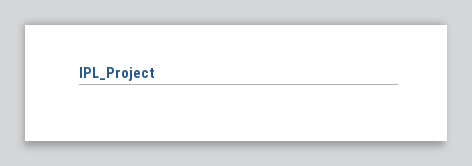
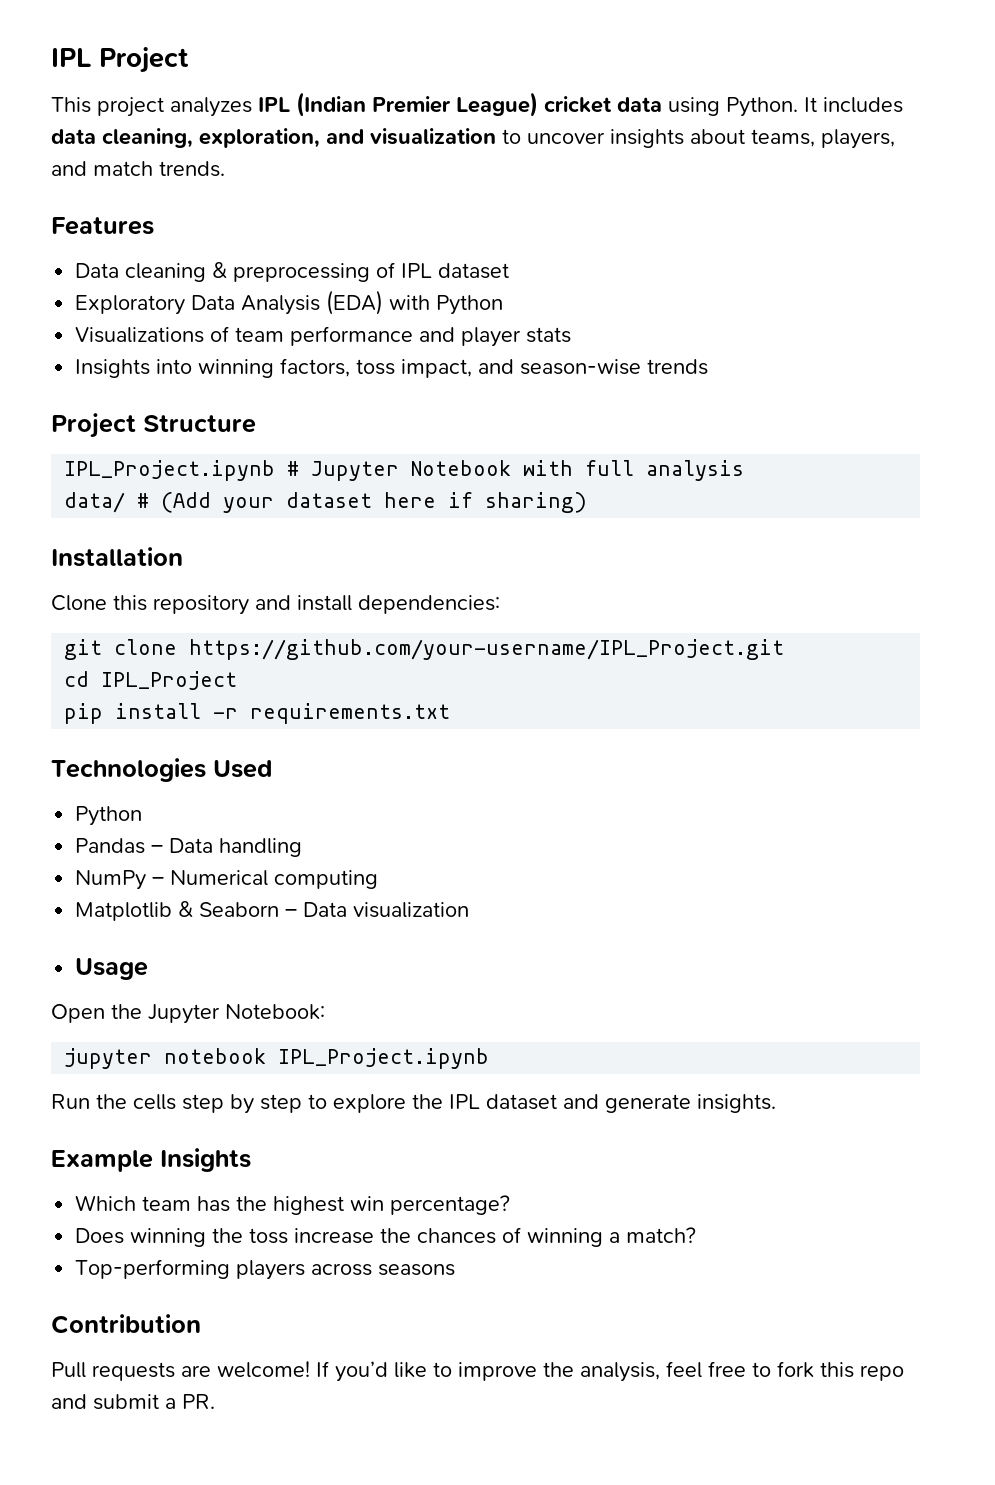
- IPL_Project
+ IPL Project
+ This project analyzes IPL (Indian Premier League) cricket data using Python. It includes data cleaning, exploration, and visualization to uncover insights about teams, players, and match trends.
+ Features
+ Data cleaning & preprocessing of IPL dataset
+ Exploratory Data Analysis (EDA) with Python
+ Visualizations of team performance and player stats
+ Insights into winning factors, toss impact, and season-wise trends
+ Project Structure
+ IPL_Project.ipynb # Jupyter Notebook with full analysis
+ data/ # (Add your dataset here if sharing)
+ Installation
+ Clone this repository and install dependencies:
+ git clone https://github.com/your-username/IPL_Project.git
+ cd IPL_Project
+ pip install -r requirements.txt
+ Technologies Used
+ Python
+ Pandas – Data handling
+ NumPy – Numerical computing
+ Matplotlib & Seaborn – Data visualization
+ Usage
+ Open the Jupyter Notebook:
+ jupyter notebook IPL_Project.ipynb
+ Run the cells step by step to explore the IPL dataset and generate insights.
+ Example Insights
+ Which team has the highest win percentage?
+ Does winning the toss increase the chances of winning a match?
+ Top-performing players across seasons
+ Contribution
+ Pull requests are welcome! If you’d like to improve the analysis, feel free to fork this repo and submit a PR.

